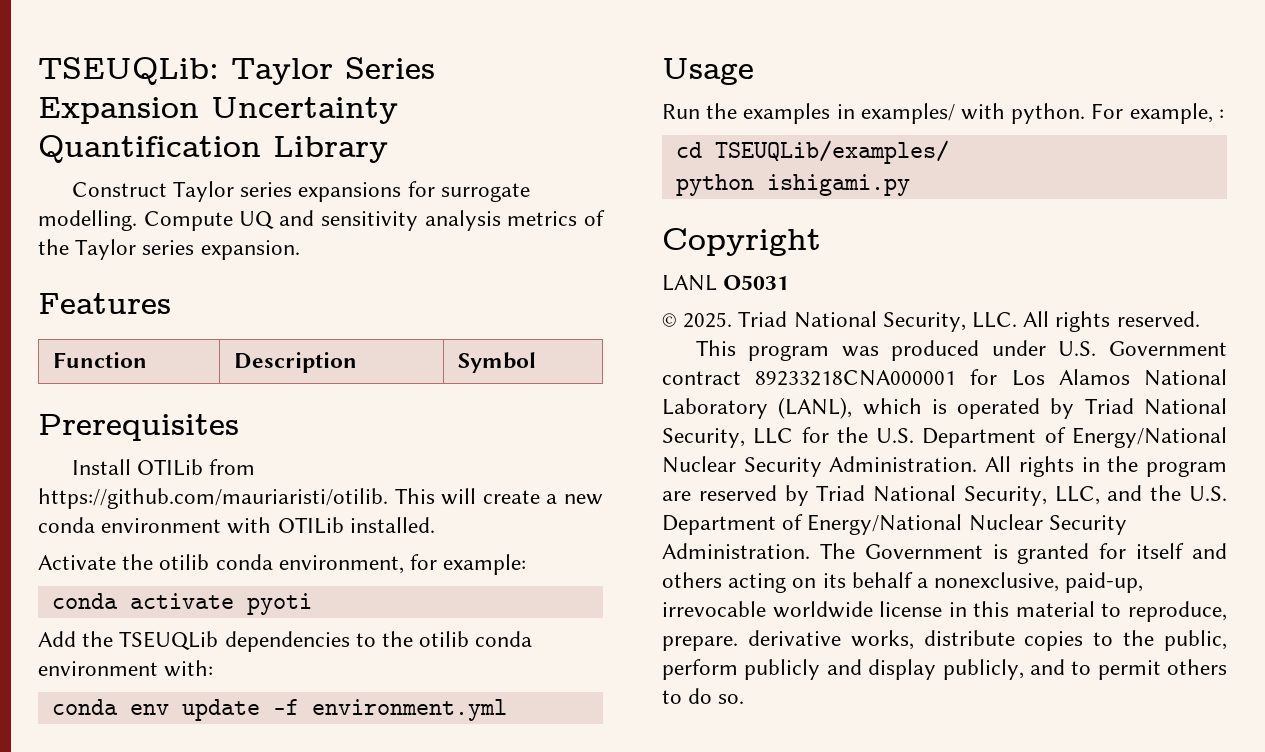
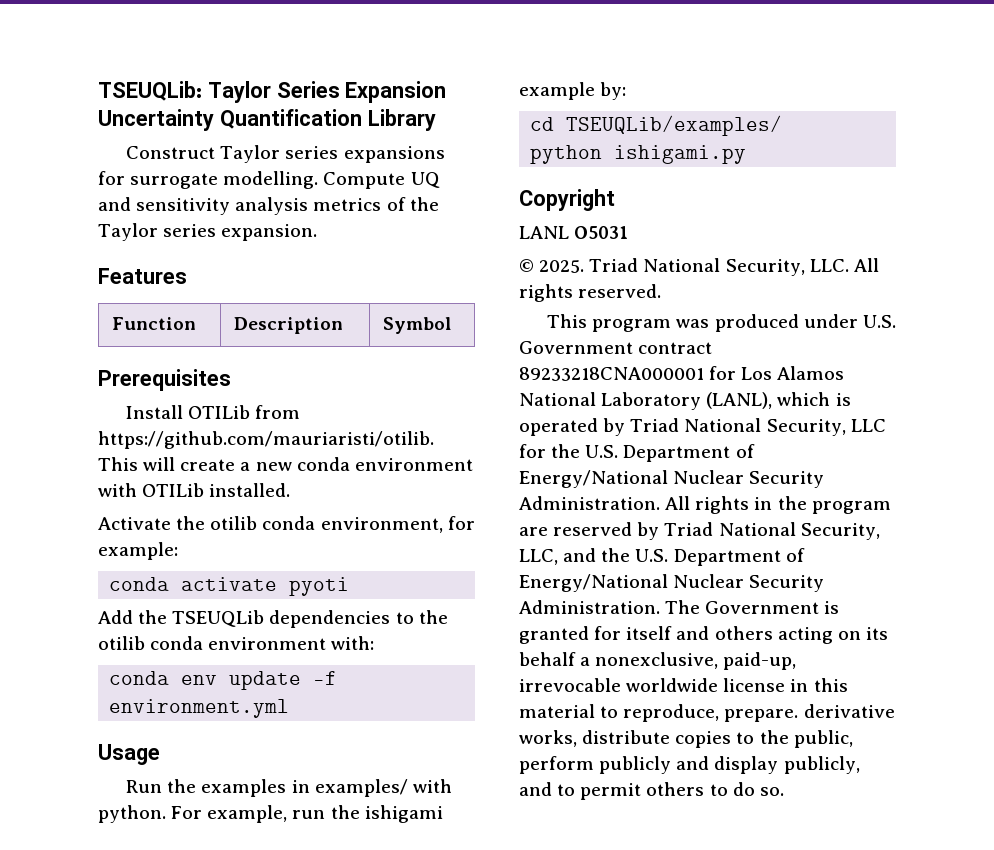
- For example, :
+ For example, run the ishigami example by:

